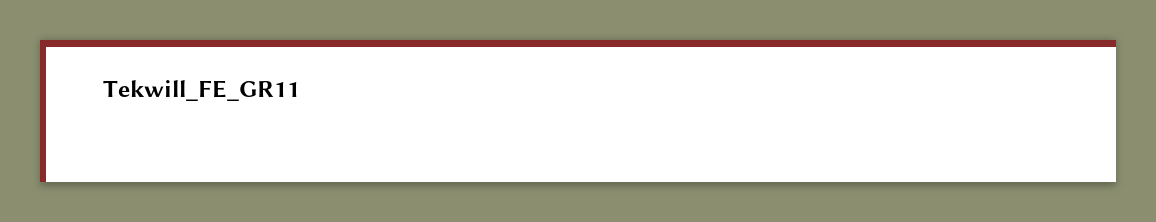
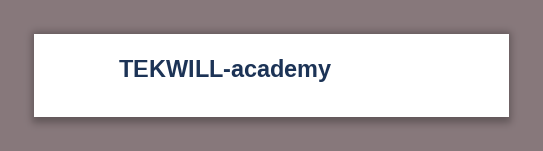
- Tekwill_FE_GR11
+ TEKWILL-academy

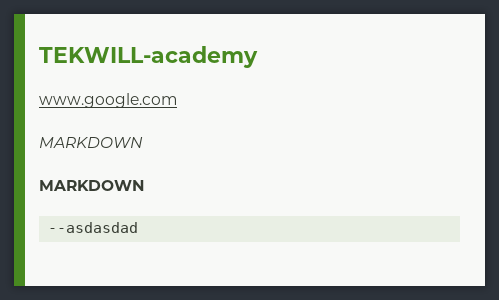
+ www.google.com
+ MARKDOWN
+ MARKDOWN
+ --asdasdad

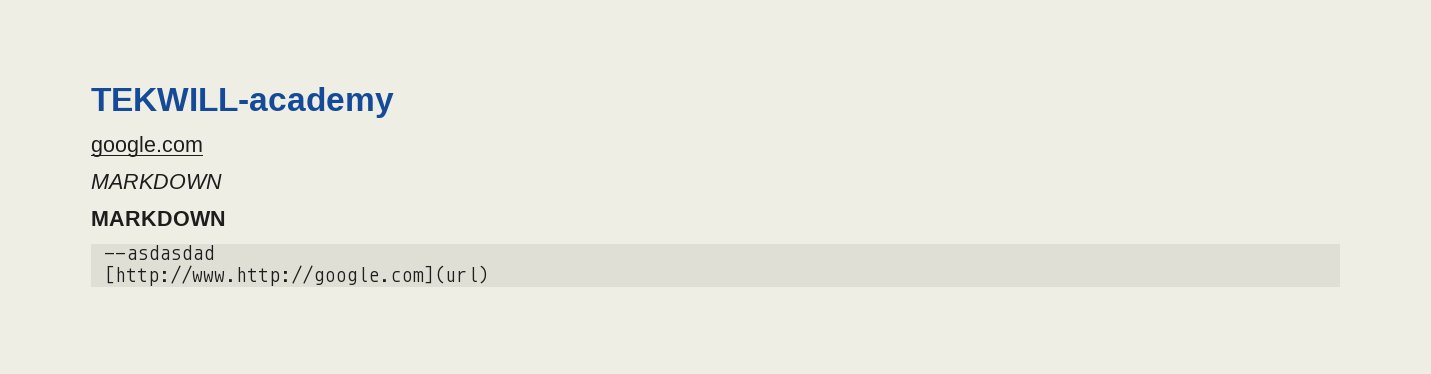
- www.google.com
+ google.com
+ [http://www.http://google.com](url)

